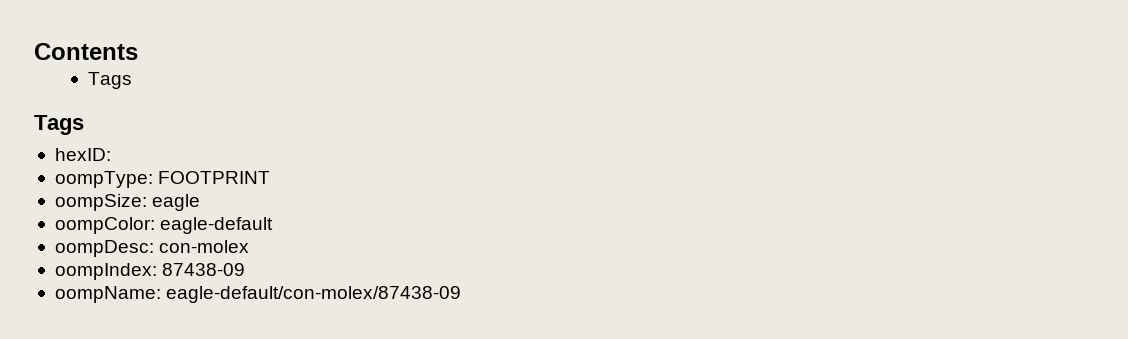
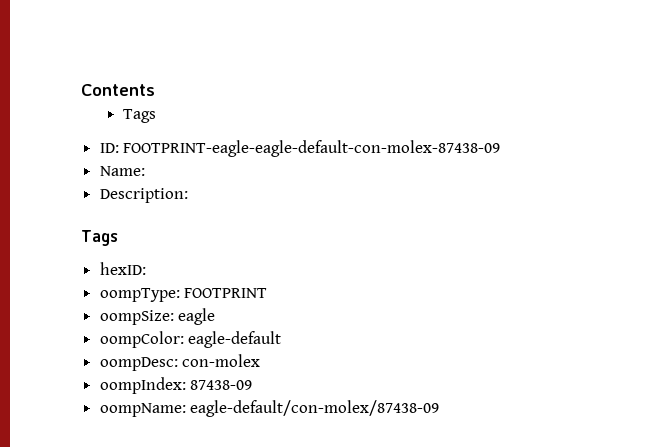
+ ID: FOOTPRINT-eagle-eagle-default-con-molex-87438-09
+ Name:
+ Description:

